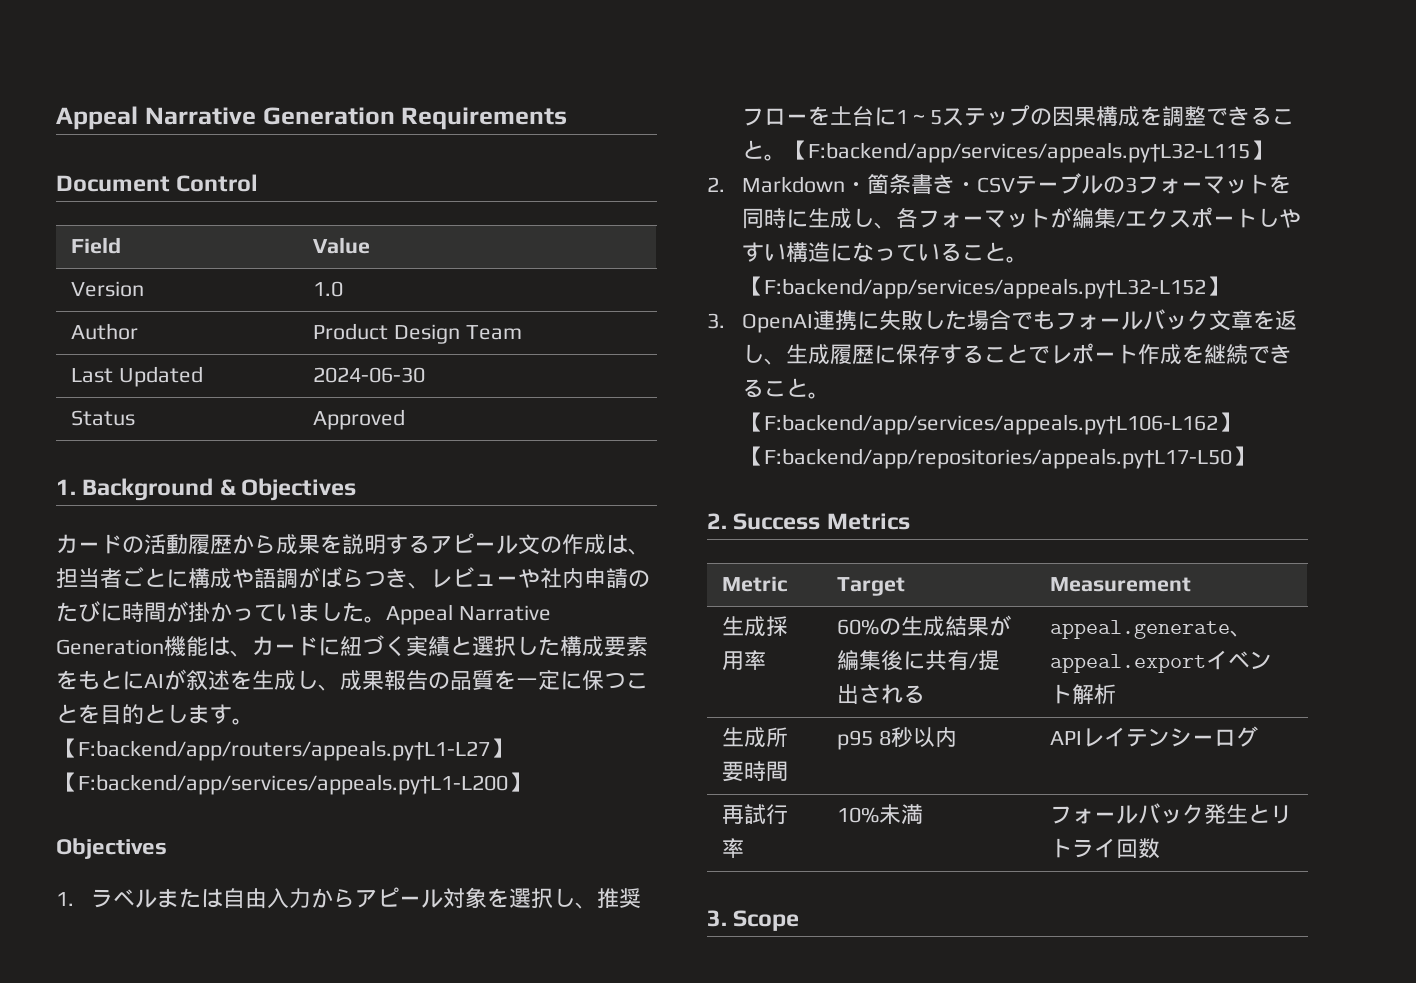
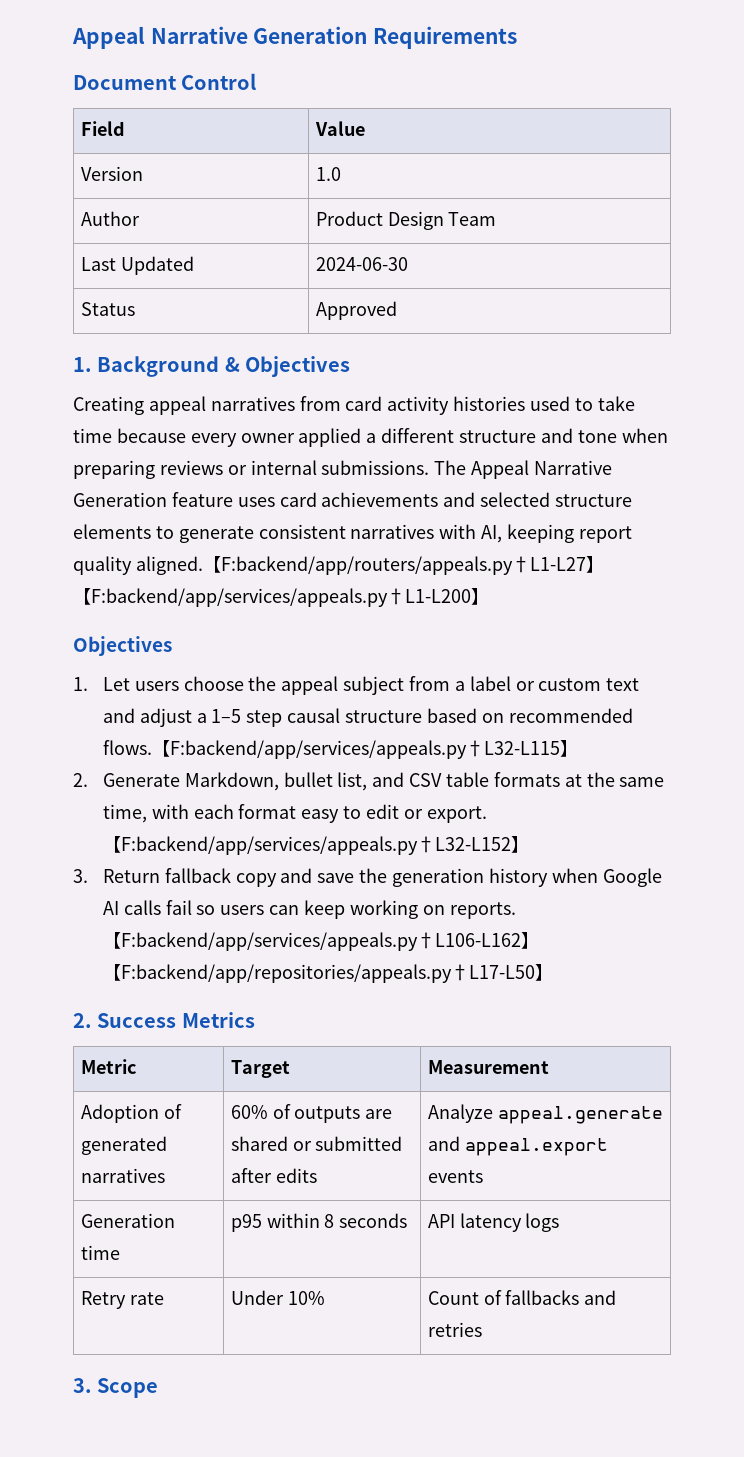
- カードの活動履歴から成果を説明するアピール文の作成は、担当者ごとに構成や語調がばらつき、レビューや社内申請のたびに時間が掛かっていました。Appeal Narrative Generation機能は、カードに紐づく実績と選択した構成要素をもとにAIが叙述を生成し、成果報告の品質を一定に保つことを目的とします。
+ Creating appeal narratives from card activity histories used to take time because every owner applied a different structure and tone when preparing reviews or internal submissions. The Appeal Narrative Generation feature uses card achievements and selected structure elements to generate consistent narratives with AI, keeping report quality aligned.
- 1.ラベルまたは自由入力からアピール対象を選択し、推奨フローを土台に1～5ステップの因果構成を調整できること。【F:backend/app/services/appeals.py†L32-L115】
- 2. Markdown・箇条書き・CSVテーブルの3フォーマットを同時に生成し、各フォーマットが編集/エクスポートしやすい構造になっていること。【F:backend/app/services/appeals.py†L32-L152】
- 3. OpenAI連携に失敗した場合でもフォールバック文章を返し、生成履歴に保存することでレポート作成を継続できること。
+ 1. Let users choose the appeal subject from a label or custom text and adjust a 1–5 step causal structure based on recommended flows.【F:backend/app/services/appeals.py†L32-L115】
+ 2. Generate Markdown, bullet list, and CSV table formats at the same time, with each format easy to edit or export.【F:backend/app/services/appeals.py†L32-L152】
+ 3. Return fallback copy and save the generation history when Google AI calls fail so users can keep working on reports.
- 生成採用率 | 60%の生成結果が編集後に共有/提出される | appeal.generate、appeal.exportイベント解析
- 生成所要時間 | p95 8秒以内 | APIレイテンシーログ
- 再試行率 | 10%未満 | フォールバック発生とリトライ回数
+ Adoption of generated narratives | 60% of outputs are shared or submitted after edits | Analyze appeal.generate and appeal.export events
+ Generation time | p95 within 8 seconds | API latency logs
+ Retry rate | Under 10% | Count of fallbacks and retries

